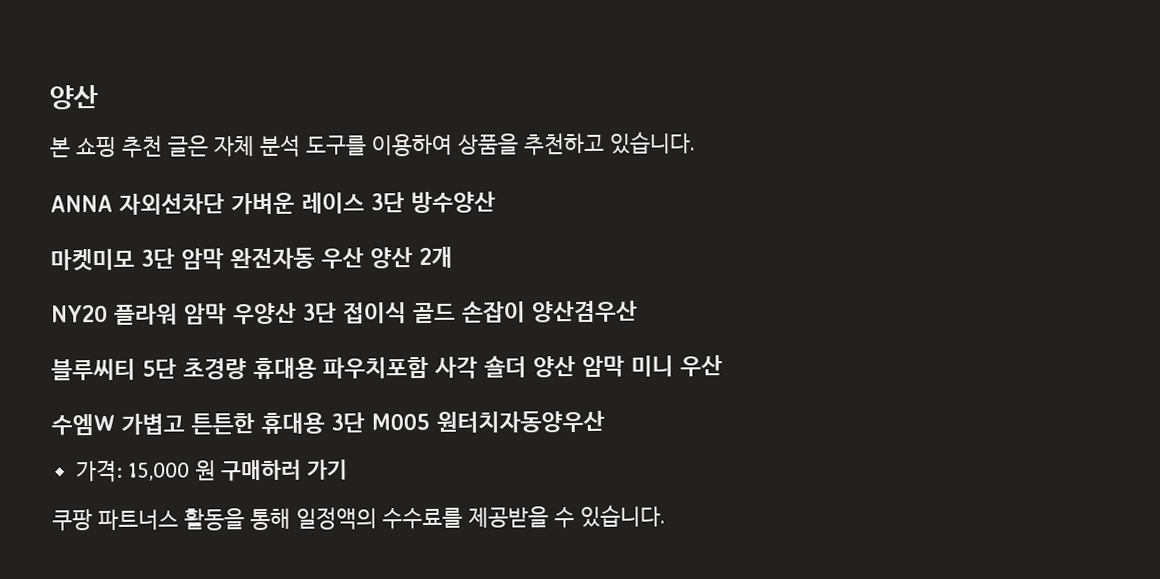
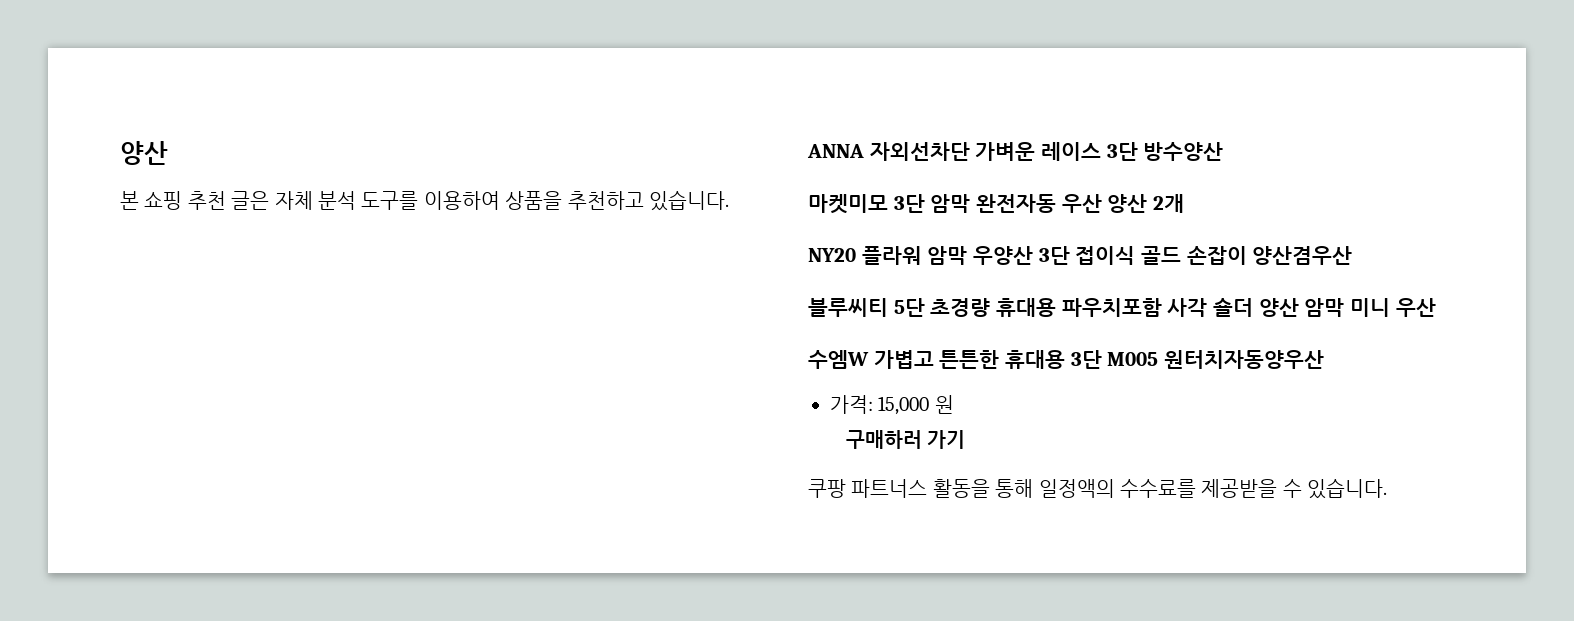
- 가격: 15,000 원 구매하러 가기
+ 가격: 15,000 원
+ 구매하러 가기

